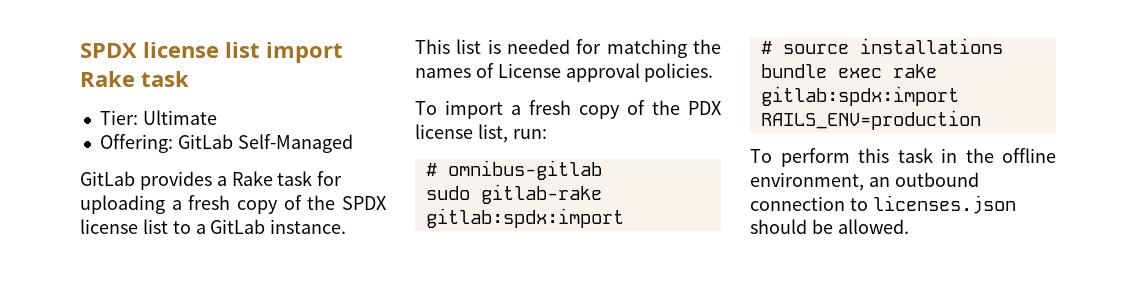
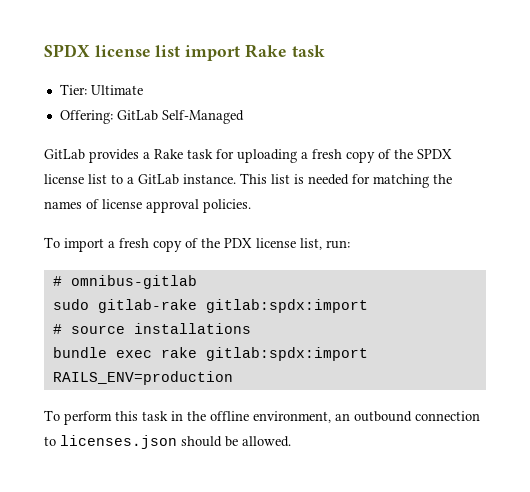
- This list is needed for matching the names of License approval policies.
+ This list is needed for matching the names of license approval policies.

